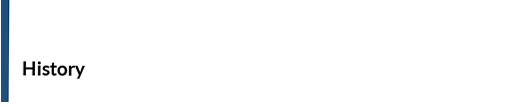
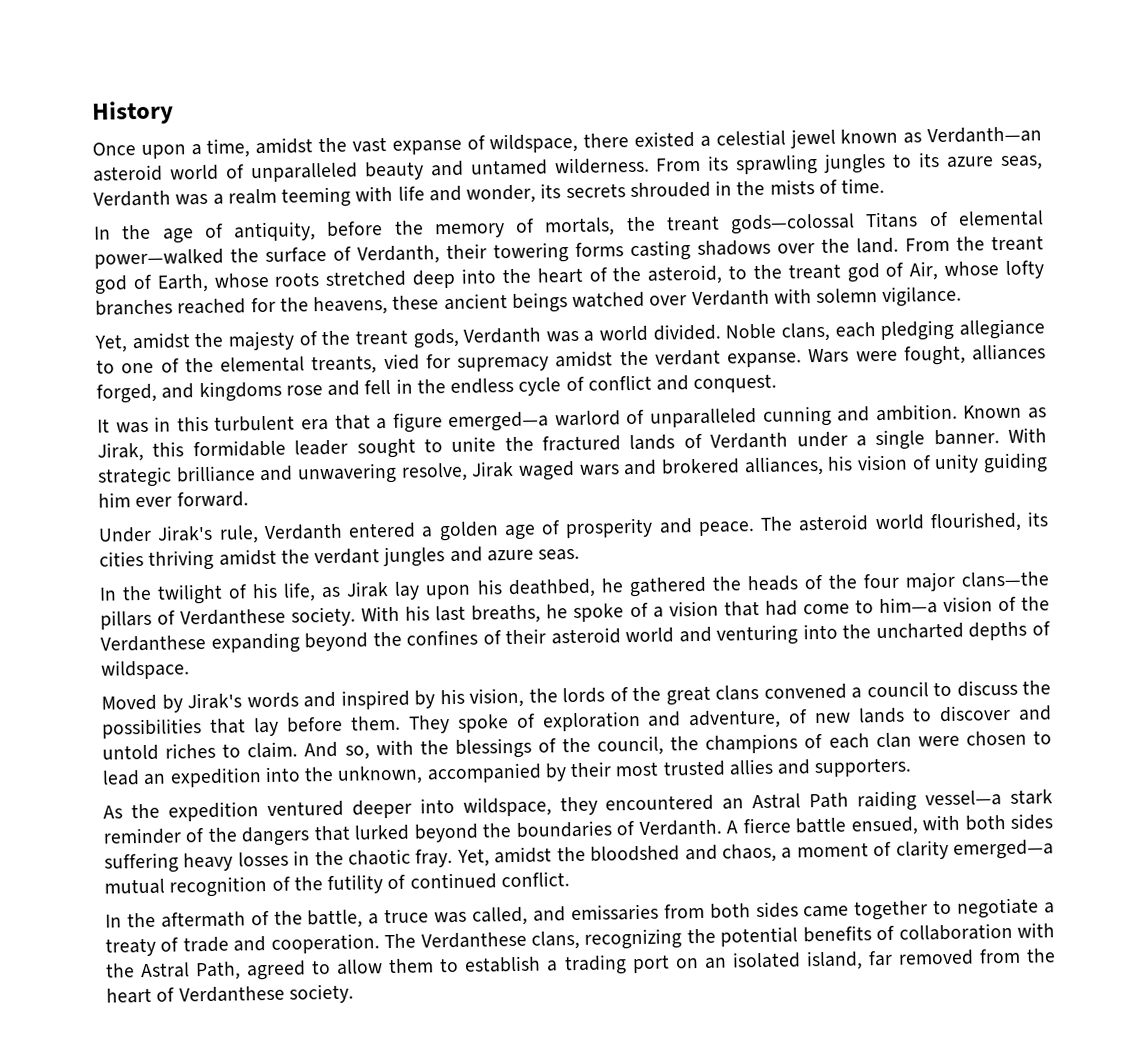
+ Once upon a time, amidst the vast expanse of wildspace, there existed a celestial jewel known as Verdanth—an asteroid world of unparalleled beauty and untamed wilderness. From its sprawling jungles to its azure seas, Verdanth was a realm teeming with life and wonder, its secrets shrouded in the mists of time.
+ In the age of antiquity, before the memory of mortals, the treant gods—colossal Titans of elemental power—walked the surface of Verdanth, their towering forms casting shadows over the land. From the treant god of Earth, whose roots stretched deep into the heart of the asteroid, to the treant god of Air, whose lofty branches reached for the heavens, these ancient beings watched over Verdanth with solemn vigilance.
+ Yet, amidst the majesty of the treant gods, Verdanth was a world divided. Noble clans, each pledging allegiance to one of the elemental treants, vied for supremacy amidst the verdant expanse. Wars were fought, alliances forged, and kingdoms rose and fell in the endless cycle of conflict and conquest.
+ It was in this turbulent era that a figure emerged—a warlord of unparalleled cunning and ambition. Known as Jirak, this formidable leader sought to unite the fractured lands of Verdanth under a single banner. With strategic brilliance and unwavering resolve, Jirak waged wars and brokered alliances, his vision of unity guiding him ever forward.
+ Under Jirak's rule, Verdanth entered a golden age of prosperity and peace. The asteroid world flourished, its cities thriving amidst the verdant jungles and azure seas.
+ In the twilight of his life, as Jirak lay upon his deathbed, he gathered the heads of the four major clans—the pillars of Verdanthese society. With his last breaths, he spoke of a vision that had come to him—a vision of the Verdanthese expanding beyond the confines of their asteroid world and venturing into the uncharted depths of wildspace.
+ Moved by Jirak's words and inspired by his vision, the lords of the great clans convened a council to discuss the possibilities that lay before them. They spoke of exploration and adventure, of new lands to discover and untold riches to claim. And so, with the blessings of the council, the champions of each clan were chosen to lead an expedition into the unknown, accompanied by their most trusted allies and supporters.
+ As the expedition ventured deeper into wildspace, they encountered an Astral Path raiding vessel—a stark reminder of the dangers that lurked beyond the boundaries of Verdanth. A fierce battle ensued, with both sides suffering heavy losses in the chaotic fray. Yet, amidst the bloodshed and chaos, a moment of clarity emerged—a mutual recognition of the futility of continued conflict.
+ In the aftermath of the battle, a truce was called, and emissaries from both sides came together to negotiate a treaty of trade and cooperation. The Verdanthese clans, recognizing the potential benefits of collaboration with the Astral Path, agreed to allow them to establish a trading port on an isolated island, far removed from the heart of Verdanthese society.

